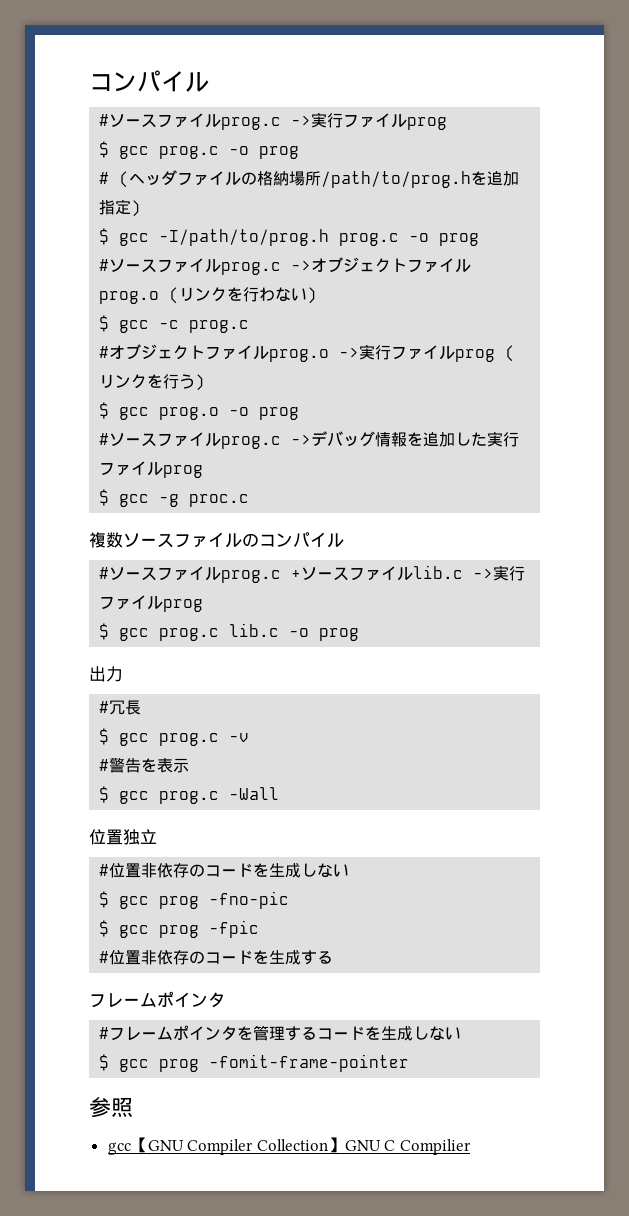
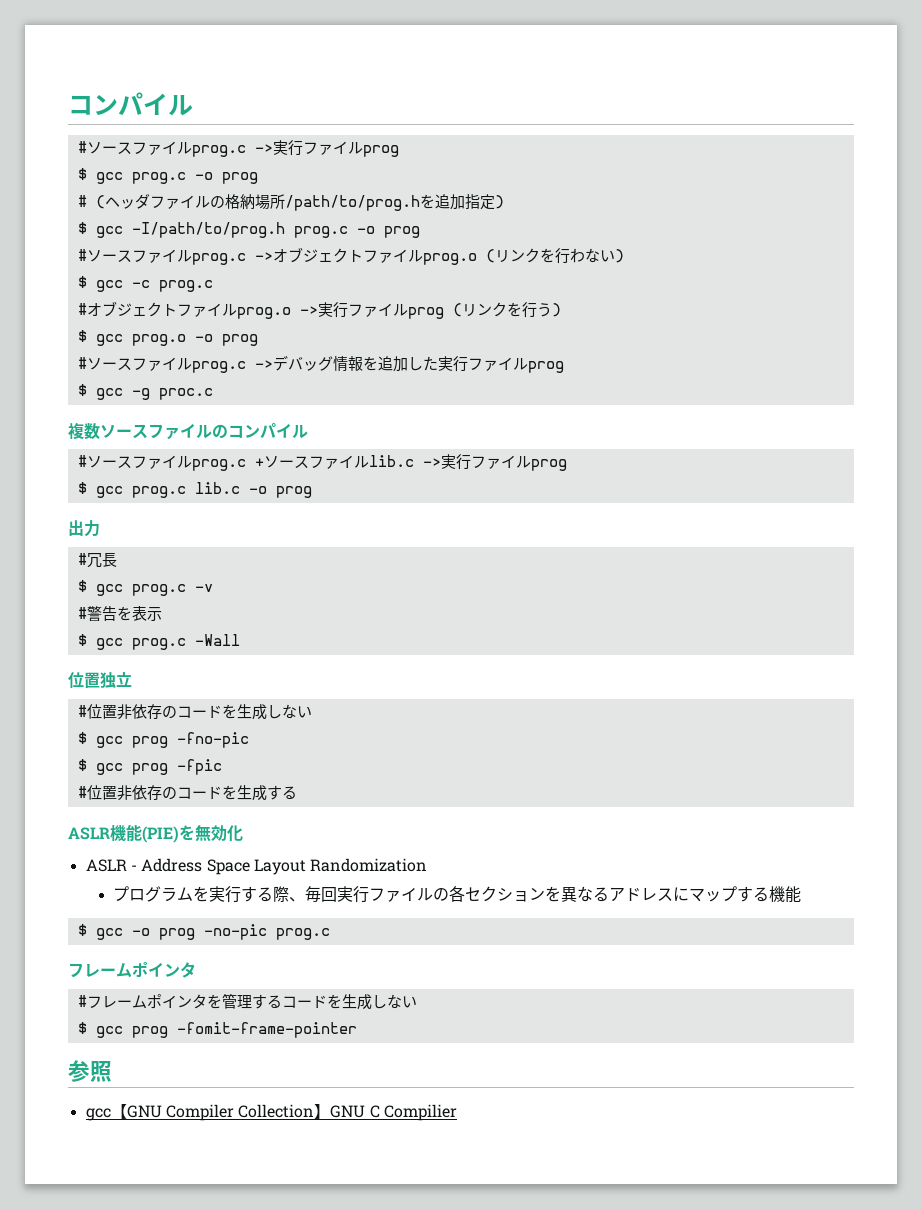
+ ASLR機能(PIE)を無効化
+ ASLR - Address Space Layout Randomization
+ プログラムを実行する際、毎回実行ファイルの各セクションを異なるアドレスにマップする機能
+ $ gcc -o prog -no-pic prog.c

